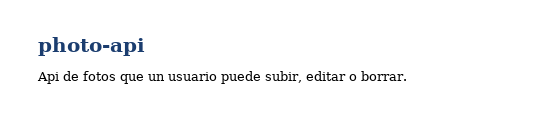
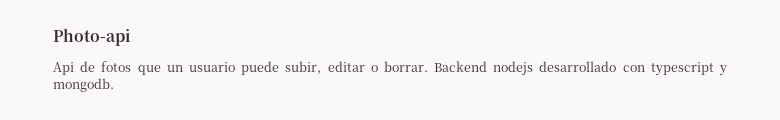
- photo-api
+ Photo-api
+ Backend nodejs desarrollado con typescript y mongodb.

